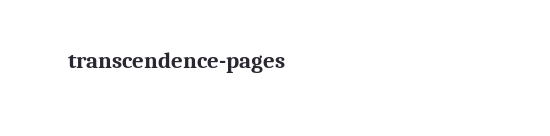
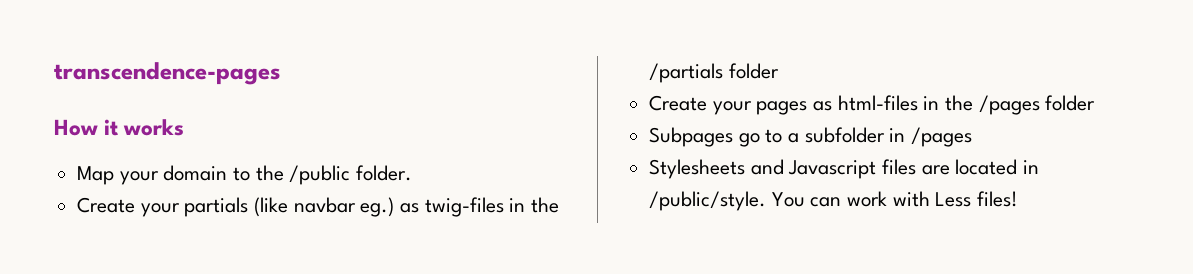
+ How it works
+ Map your domain to the /public folder.
+ Create your partials (like navbar eg.) as twig-files in the /partials folder
+ Create your pages as html-files in the /pages folder
+ Subpages go to a subfolder in /pages
+ Stylesheets and Javascript files are located in /public/style. You can work with Less files!

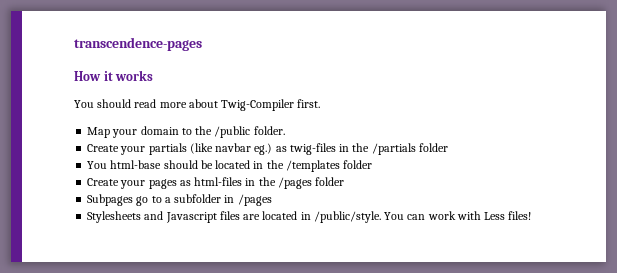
+ You should read more about Twig-Compiler first.
+ You html-base should be located in the /templates folder

